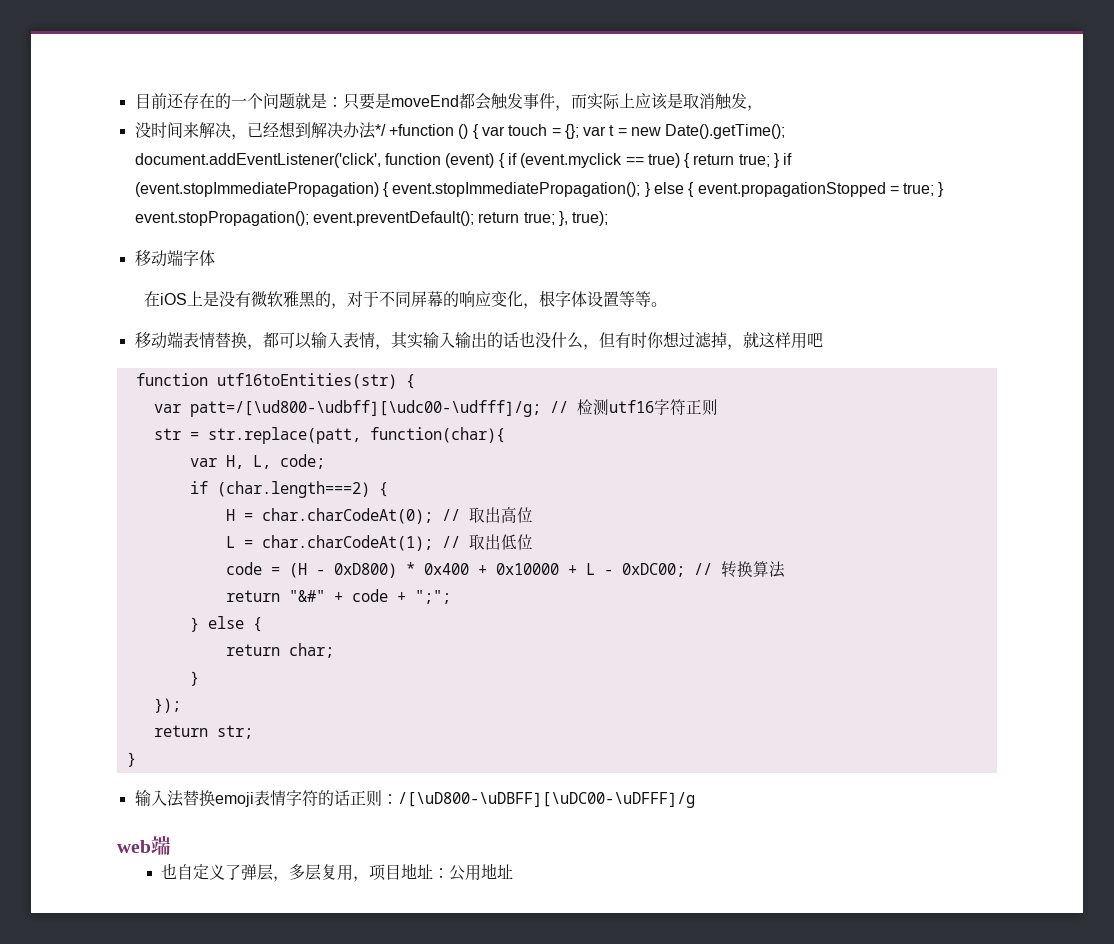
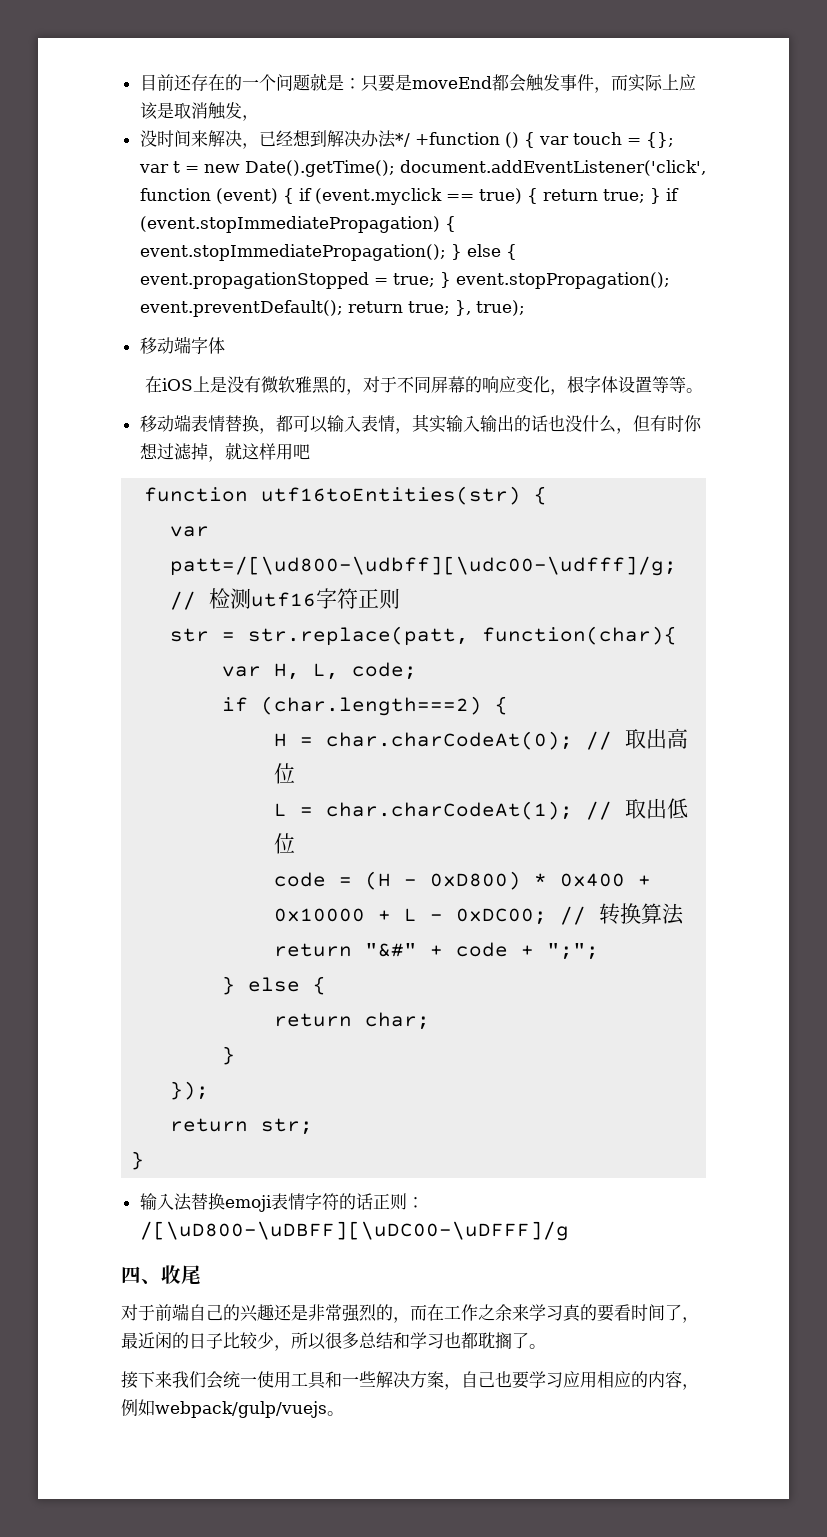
- web端
- 也自定义了弹层，多层复用，项目地址：公用地址
+ 四、收尾
+ 对于前端自己的兴趣还是非常强烈的，而在工作之余来学习真的要看时间了，最近闲的日子比较少，所以很多总结和学习也都耽搁了。
+ 接下来我们会统一使用工具和一些解决方案，自己也要学习应用相应的内容，例如webpack/gulp/vuejs。

